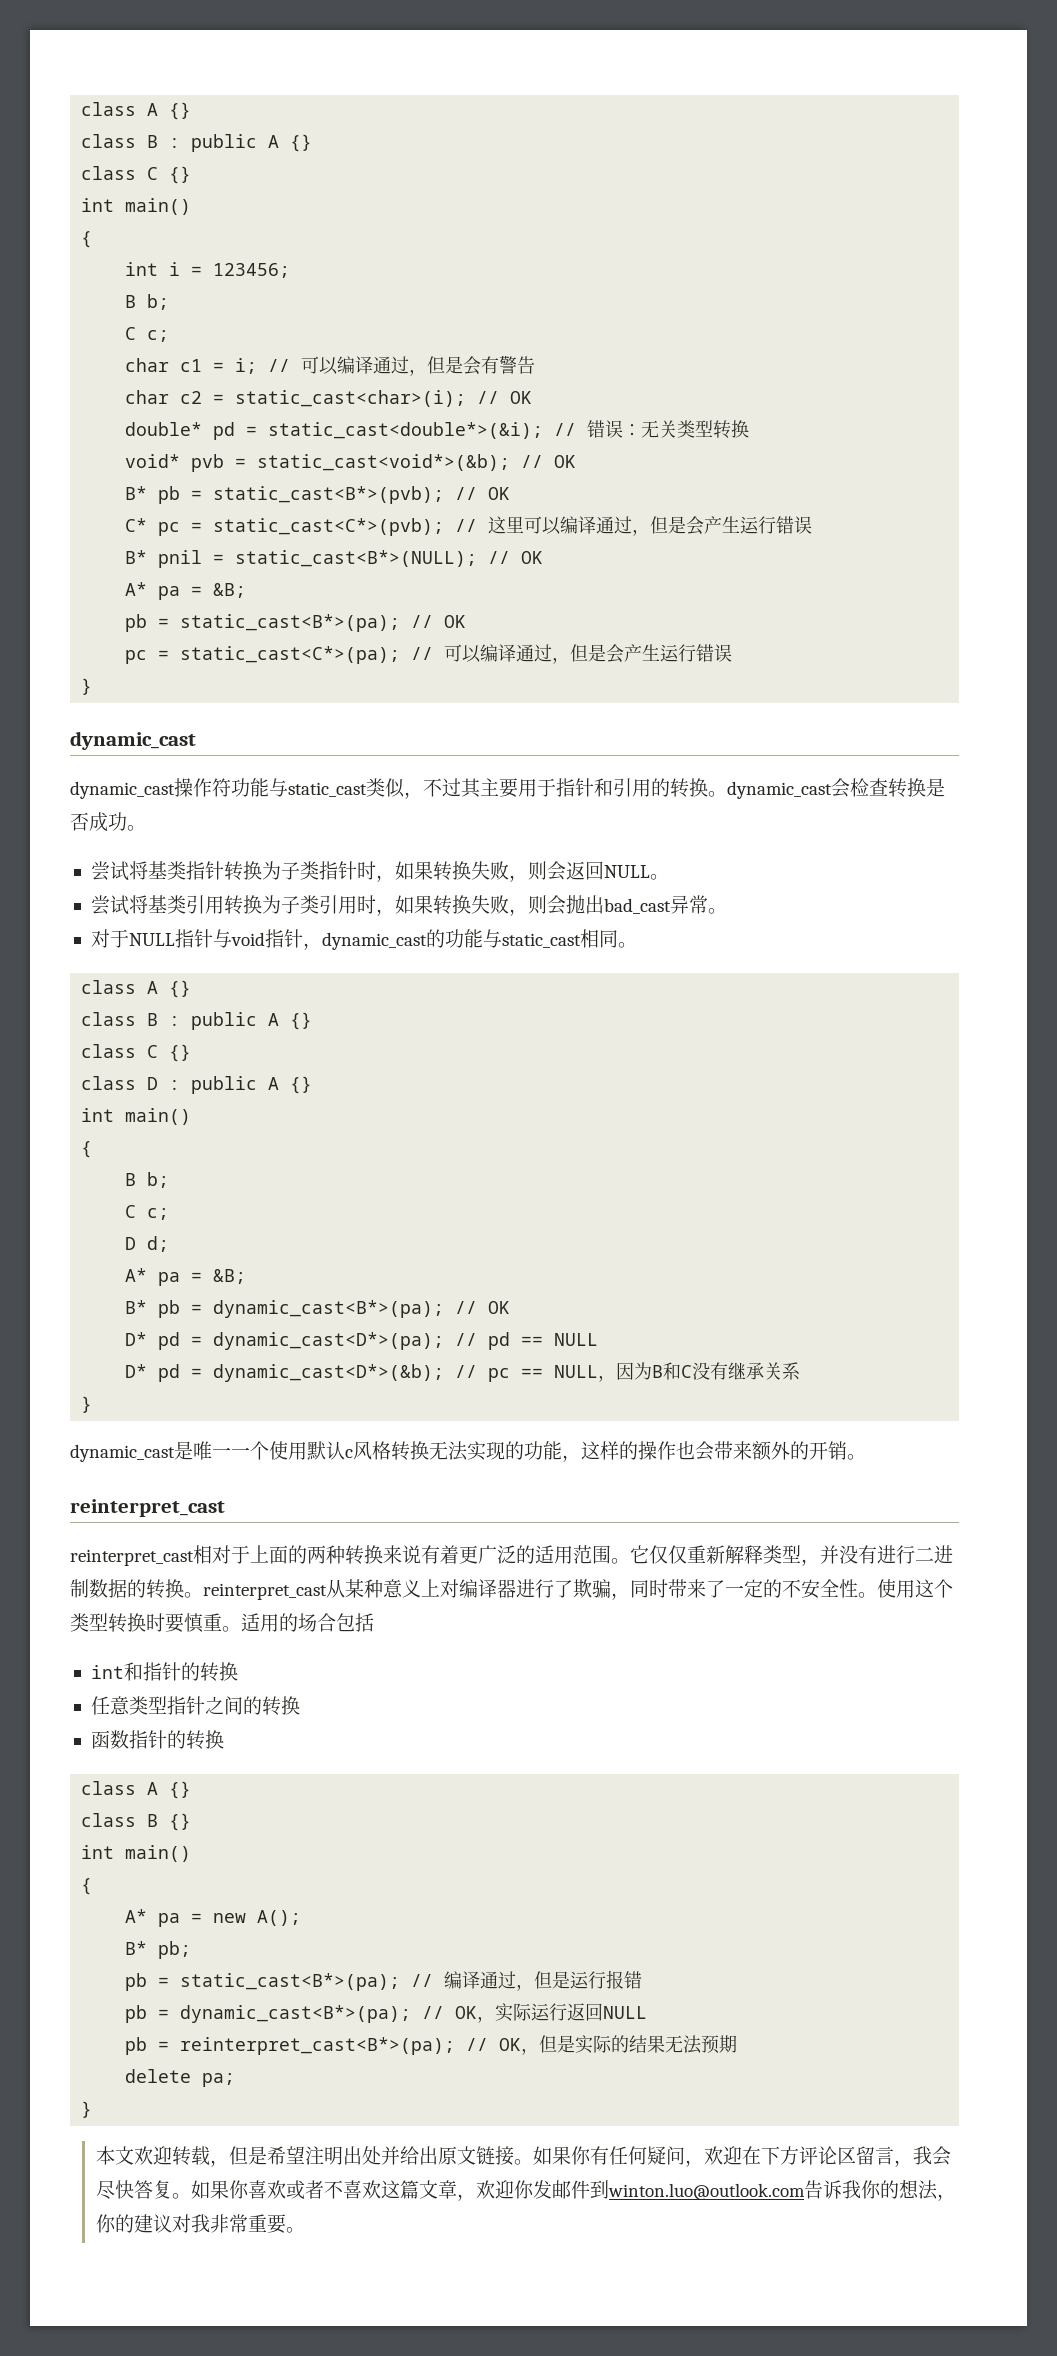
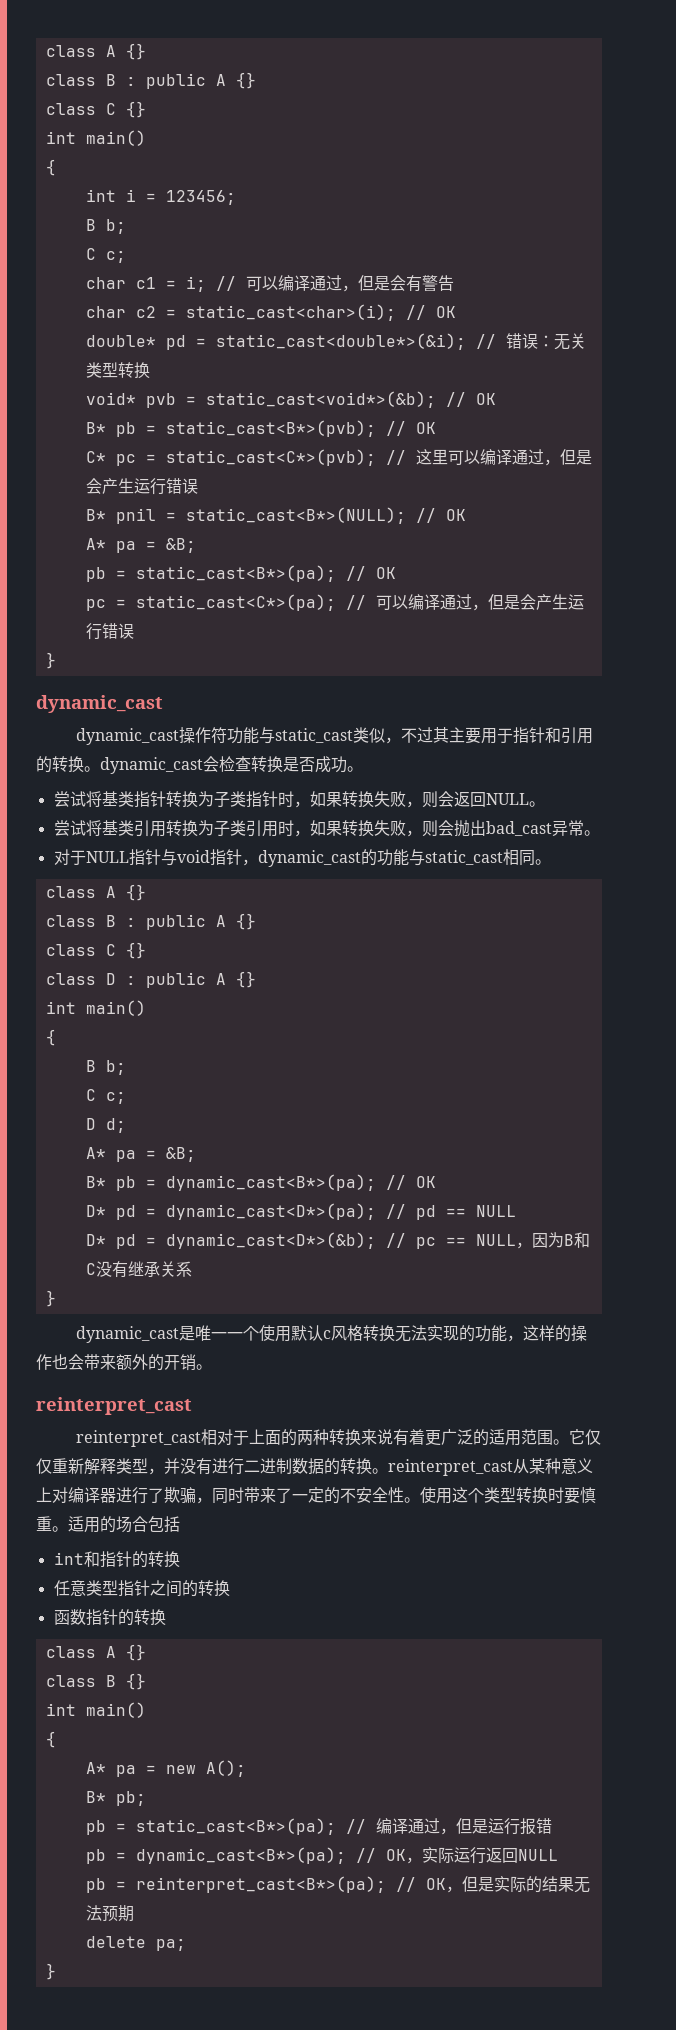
- 本文欢迎转载，但是希望注明出处并给出原文链接。如果你有任何疑问，欢迎在下方评论区留言，我会尽快答复。如果你喜欢或者不喜欢这篇文章，欢迎你发邮件到winton.luo@outlook.com告诉我你的想法，你的建议对我非常重要。

